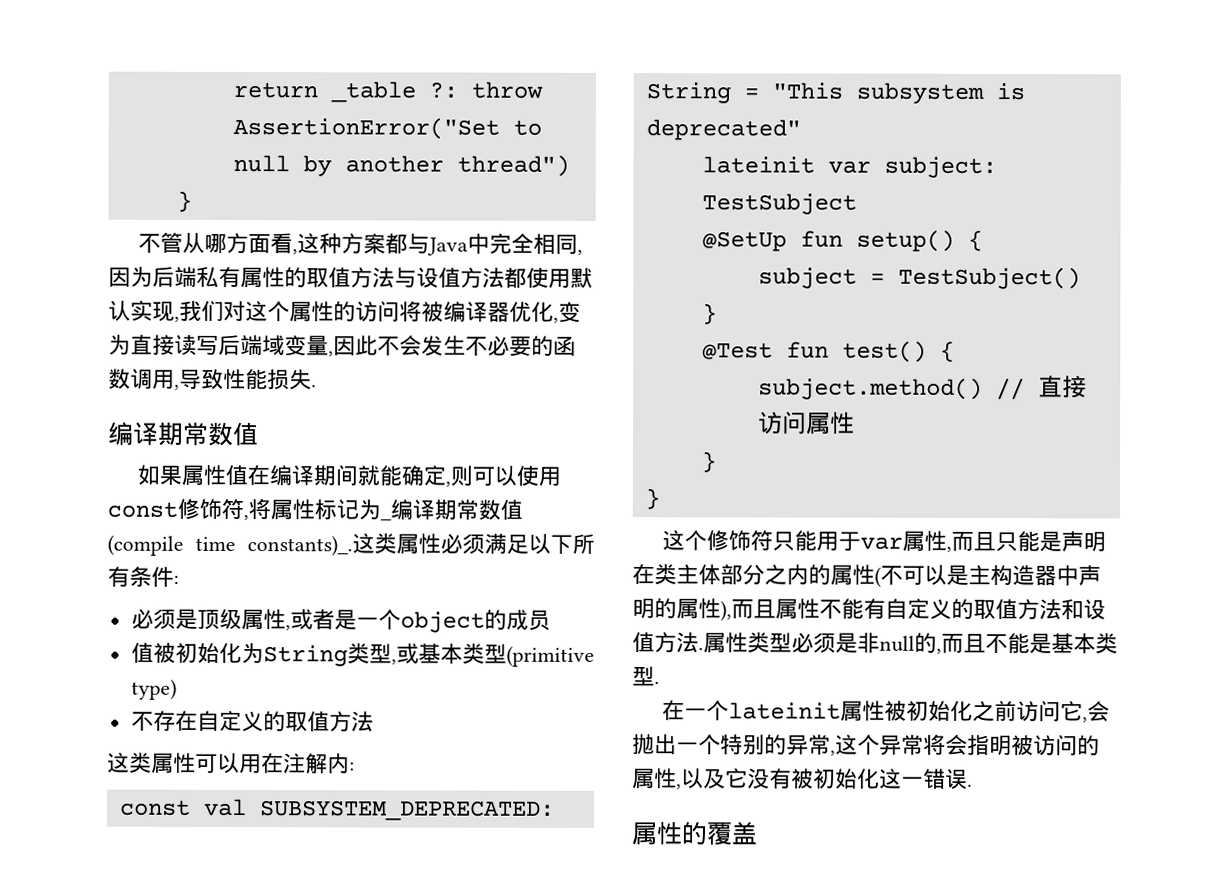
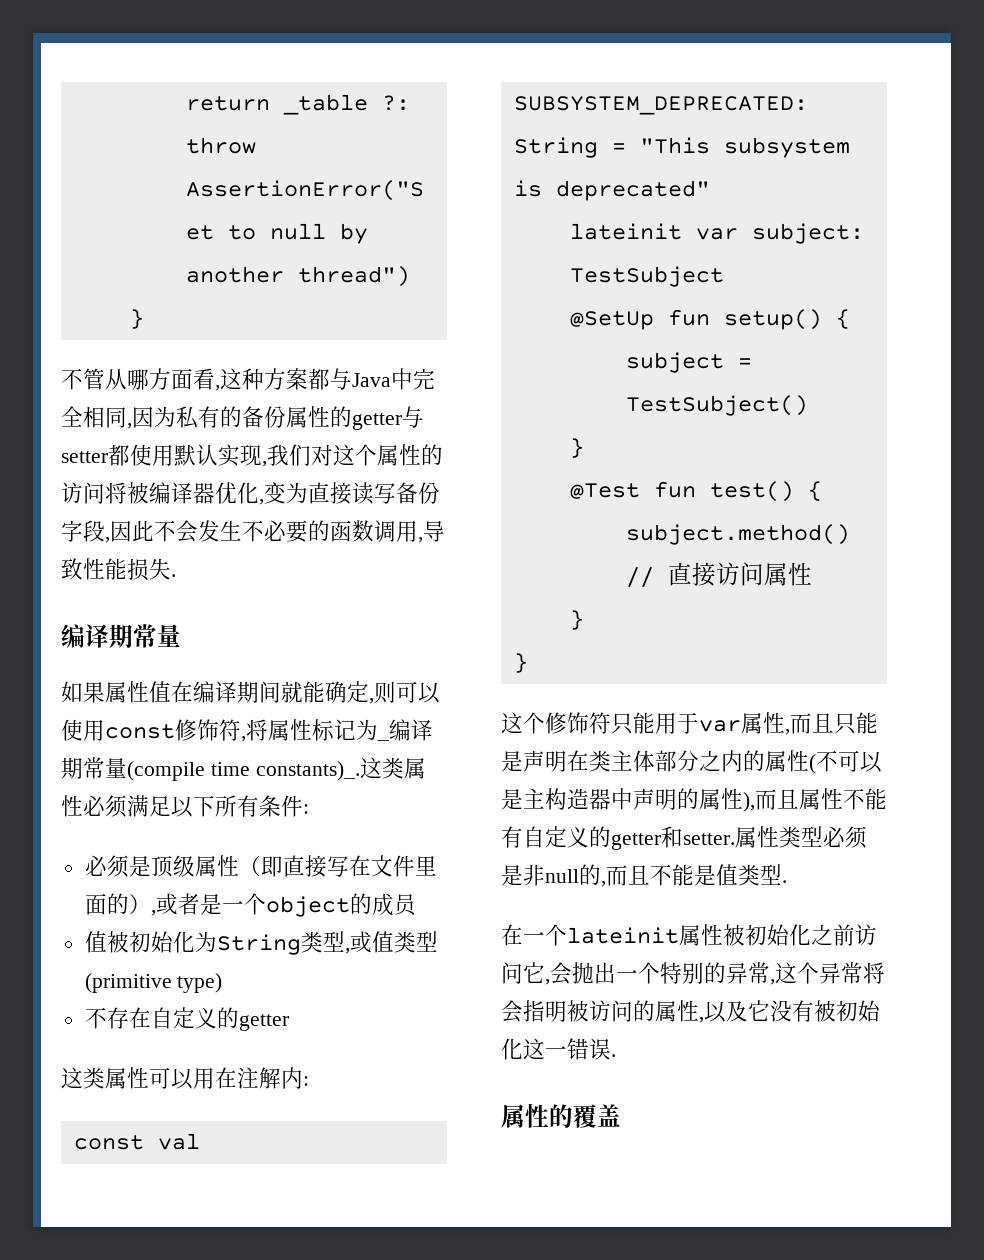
- 不管从哪方面看,这种方案都与Java中完全相同,因为后端私有属性的取值方法与设值方法都使用默认实现,我们对这个属性的访问将被编译器优化,变为直接读写后端域变量,因此不会发生不必要的函数调用,导致性能损失.
- 编译期常数值
+ 不管从哪方面看,这种方案都与Java中完全相同,因为私有的备份属性的getter与setter都使用默认实现,我们对这个属性的访问将被编译器优化,变为直接读写备份字段,因此不会发生不必要的函数调用,导致性能损失.
+ 编译期常量
- 如果属性值在编译期间就能确定,则可以使用const修饰符,将属性标记为_编译期常数值(compile time constants)_.
+ 如果属性值在编译期间就能确定,则可以使用const修饰符,将属性标记为_编译期常量(compile time constants)_.
- 必须是顶级属性,或者是一个object的成员
+ 必须是顶级属性（即直接写在文件里面的）,或者是一个object的成员
- 值被初始化为String类型,或基本类型(primitive type)
+ 值被初始化为String类型,或值类型(primitive type)
- 不存在自定义的取值方法
+ 不存在自定义的getter
- 这个修饰符只能用于var属性,而且只能是声明在类主体部分之内的属性(不可以是主构造器中声明的属性),而且属性不能有自定义的取值方法和设值方法.
+ 这个修饰符只能用于var属性,而且只能是声明在类主体部分之内的属性(不可以是主构造器中声明的属性),而且属性不能有自定义的getter和setter.
- 属性类型必须是非null的,而且不能是基本类型.
+ 属性类型必须是非null的,而且不能是值类型.

